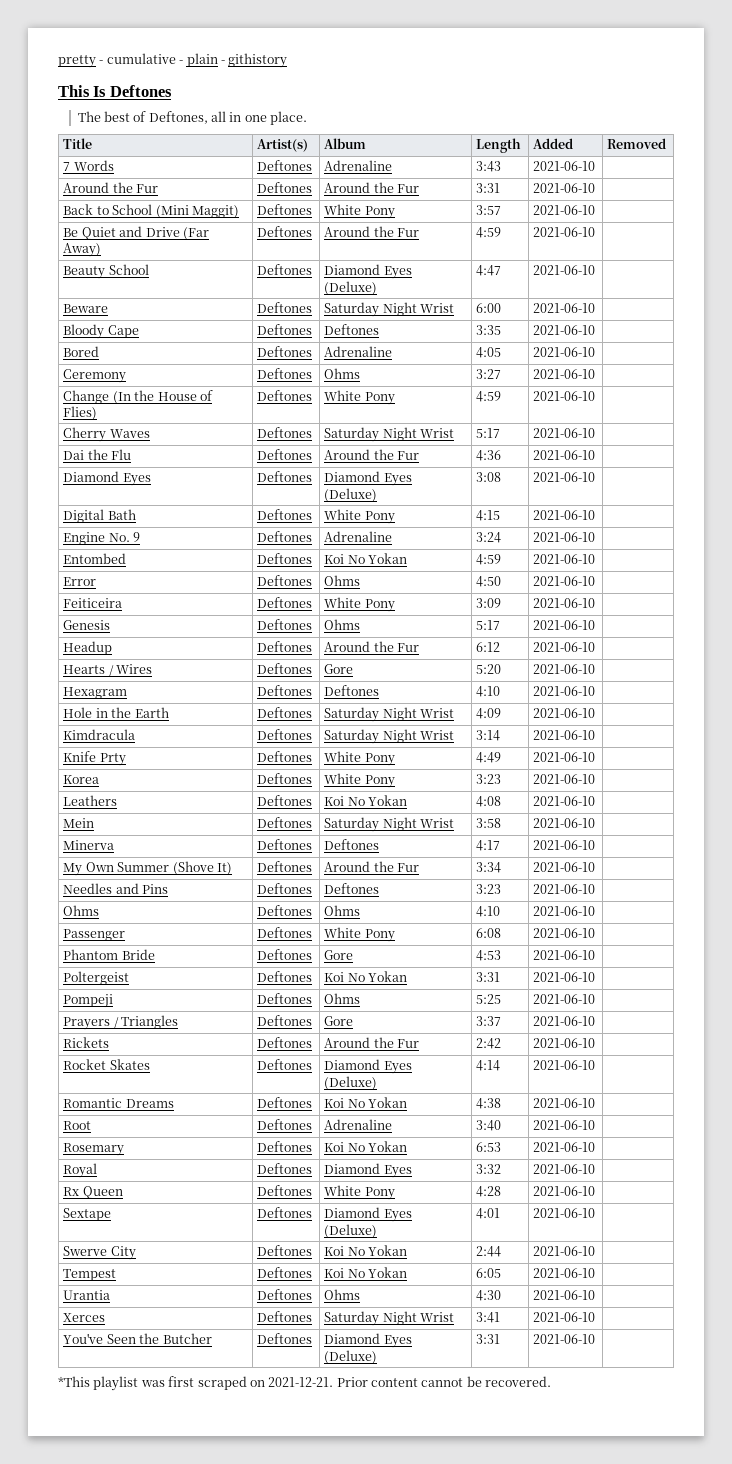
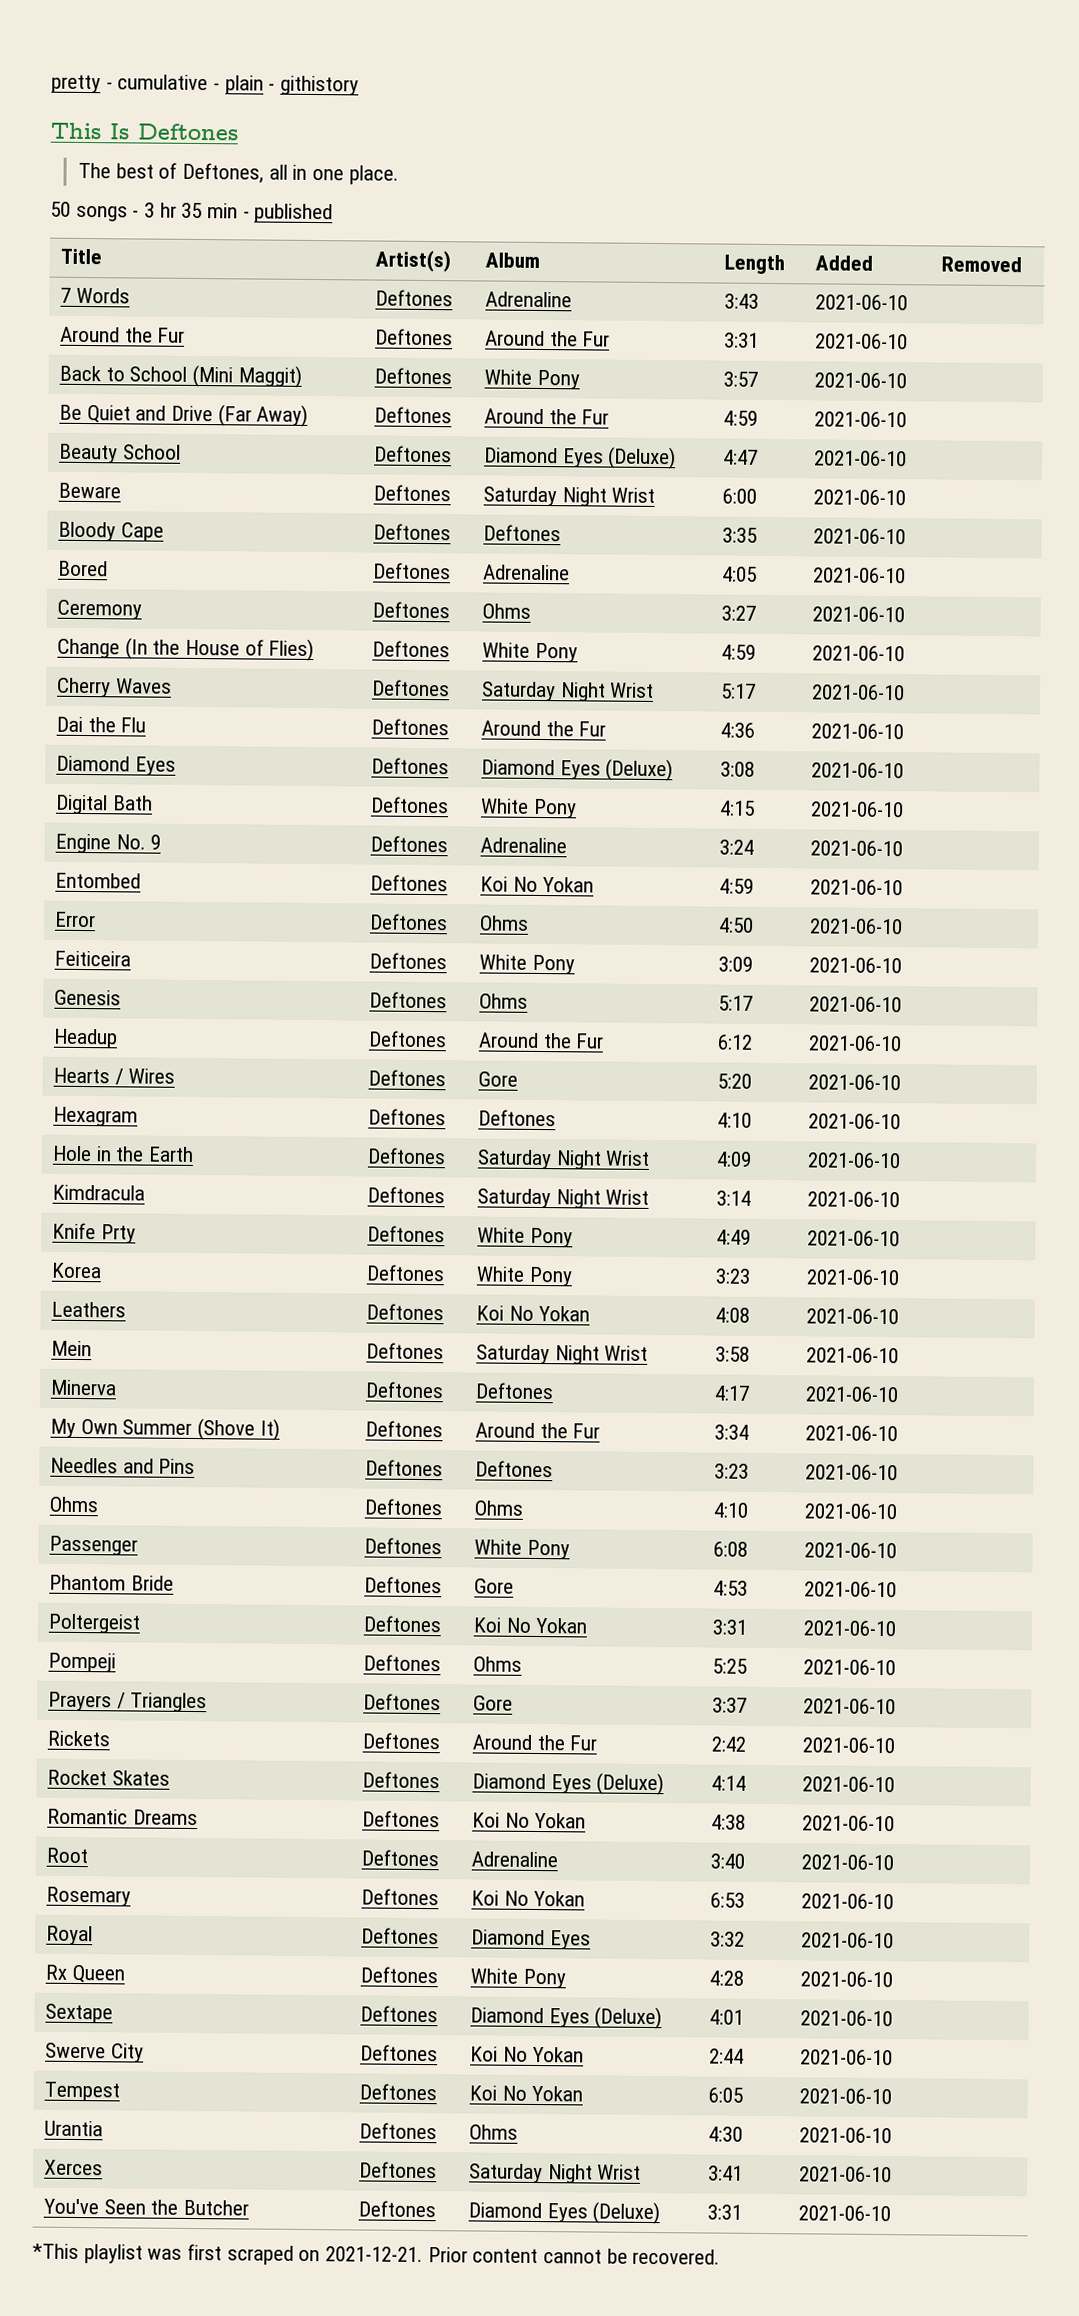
+ 50 songs - 3 hr 35 min - published

